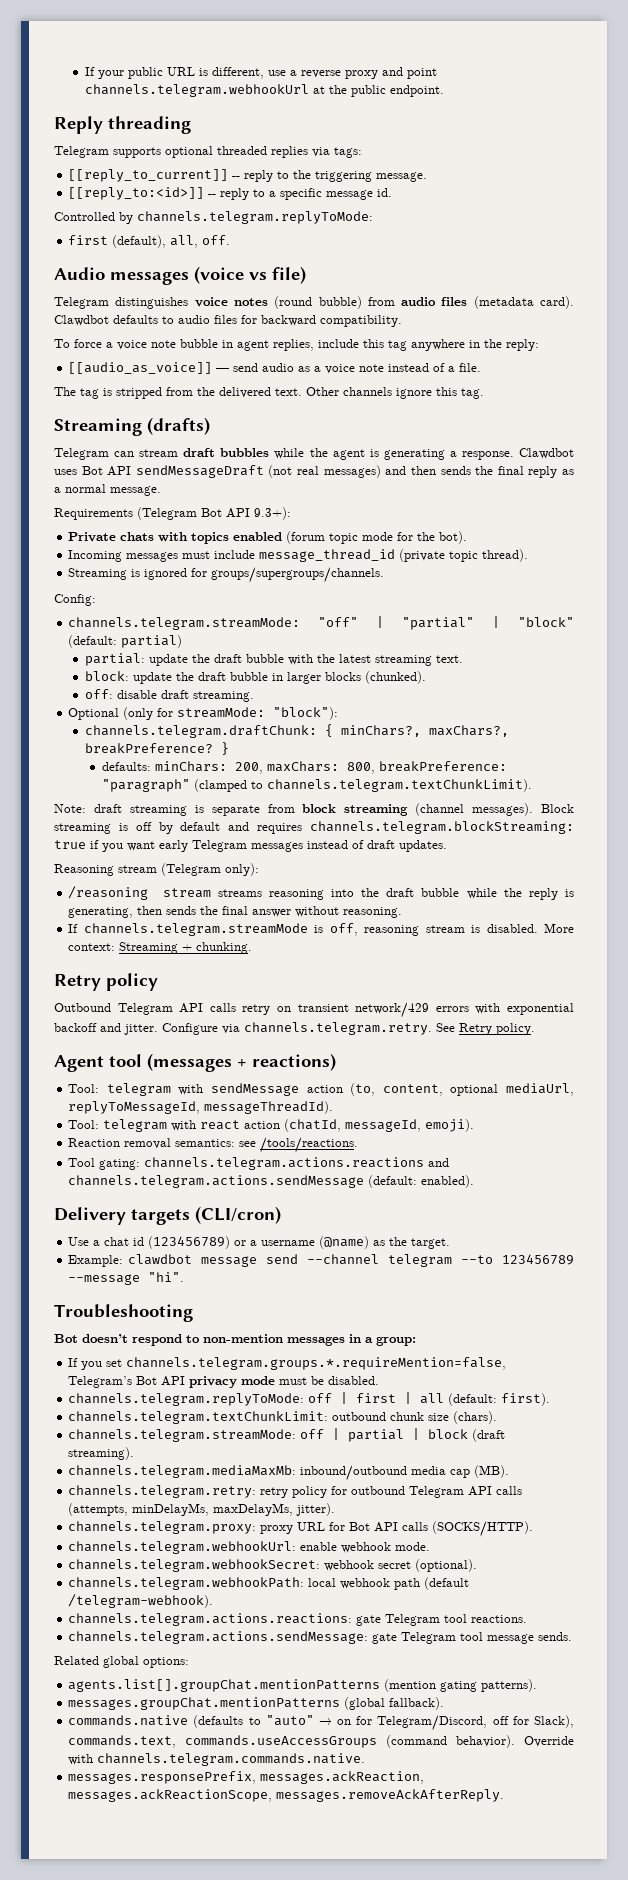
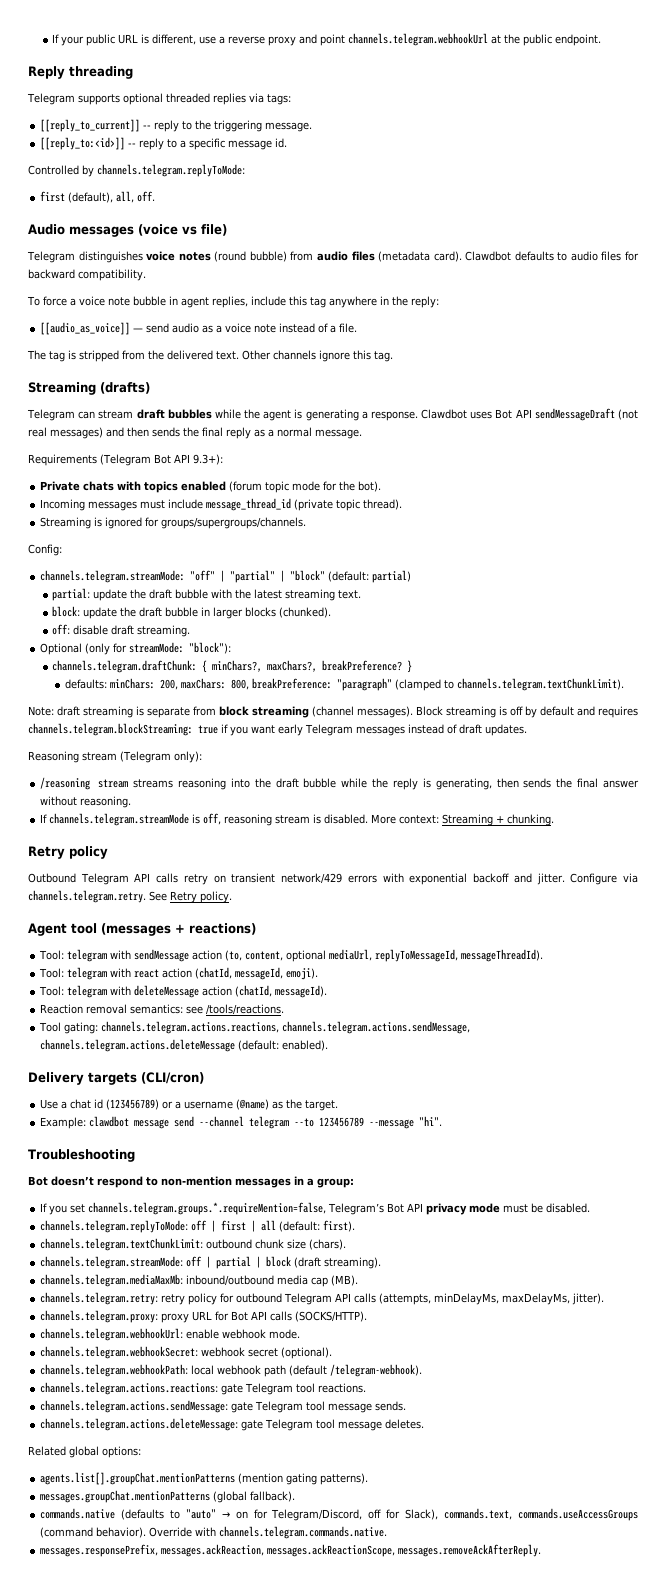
+ Tool: telegram with deleteMessage action (chatId, messageId).
- Tool gating: channels.telegram.actions.reactions and channels.telegram.actions.sendMessage (default: enabled).
+ Tool gating: channels.telegram.actions.reactions, channels.telegram.actions.sendMessage, channels.telegram.actions.deleteMessage (default: enabled).
+ channels.telegram.actions.deleteMessage: gate Telegram tool message deletes.

